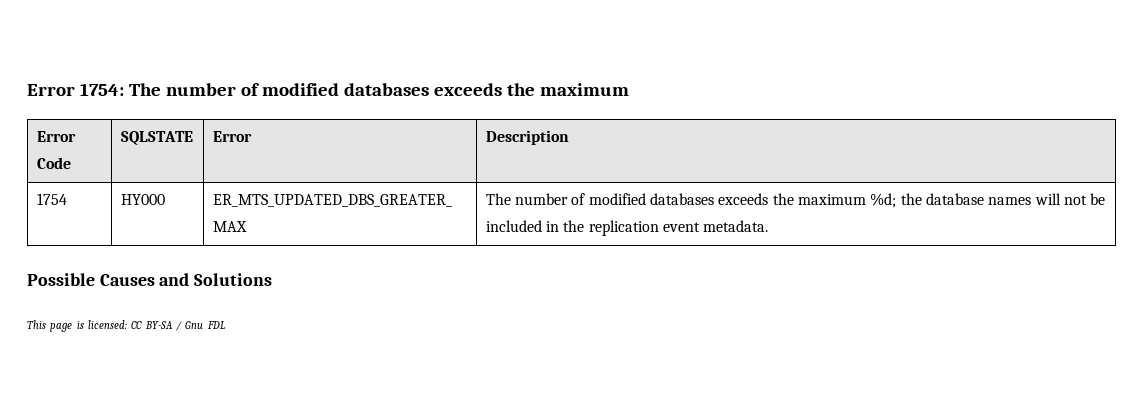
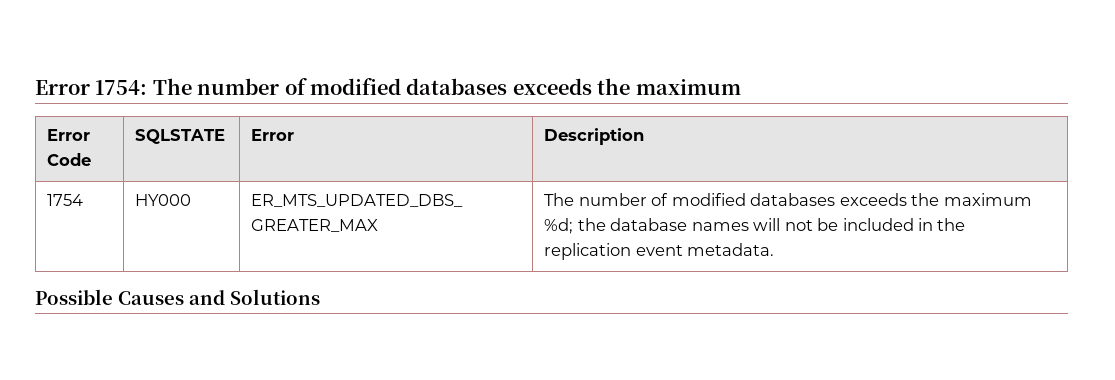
- This page is licensed: CC BY-SA / Gnu FDL

